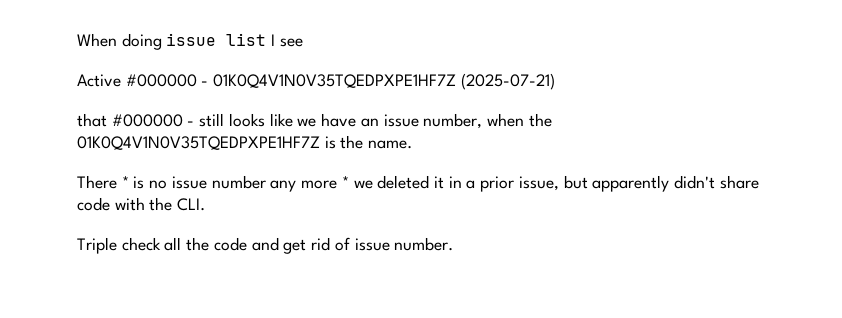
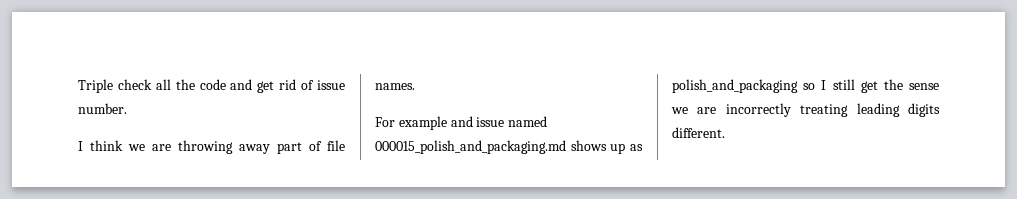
- When doing issue list I see
- Active #000000 - 01K0Q4V1N0V35TQEDPXPE1HF7Z (2025-07-21)
- that #000000 - still looks like we have an issue number, when the 01K0Q4V1N0V35TQEDPXPE1HF7Z is the name.
- There * is no issue number any more * we deleted it in a prior issue, but apparently didn't share code with the CLI.
+ I think we are throwing away part of file names.
+ For example and issue named 000015_polish_and_packaging.md shows up as polish_and_packaging so I still get the sense we are incorrectly treating leading digits different.

